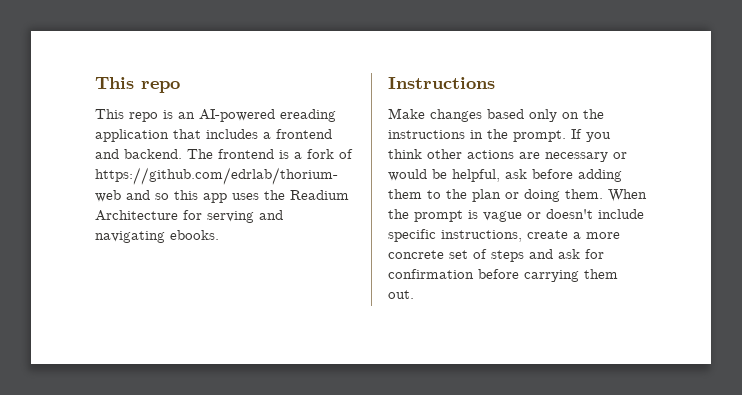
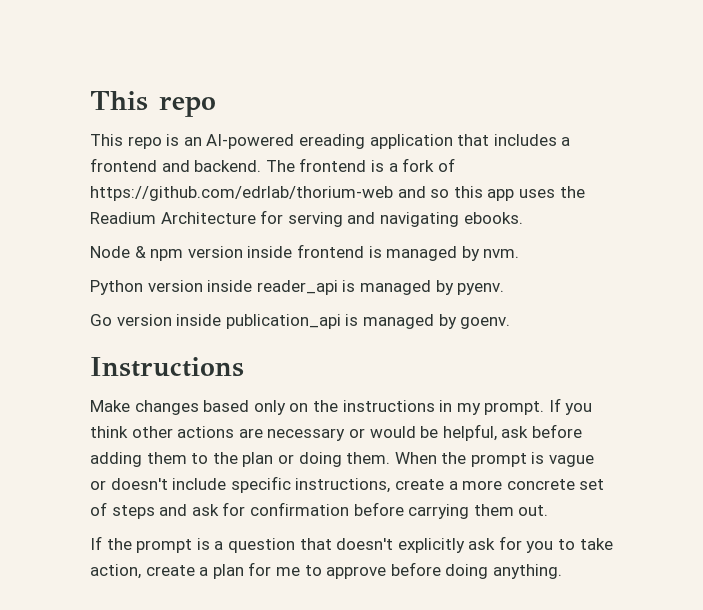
+ Node & npm version inside frontend is managed by nvm.
+ Python version inside reader_api is managed by pyenv.
+ Go version inside publication_api is managed by goenv.
- Make changes based only on the instructions in the prompt.
+ Make changes based only on the instructions in my prompt.
+ If the prompt is a question that doesn't explicitly ask for you to take action, create a plan for me to approve before doing anything.

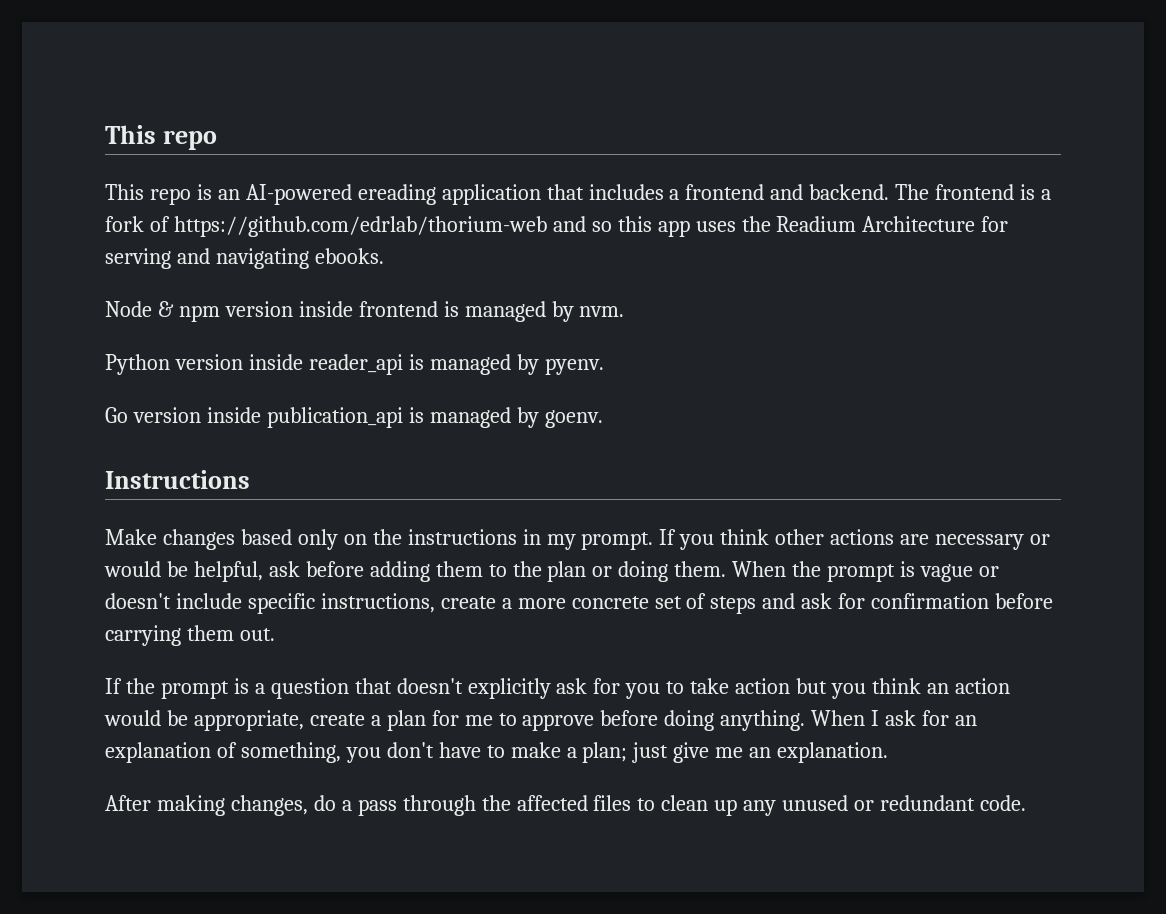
- If the prompt is a question that doesn't explicitly ask for you to take action, create a plan for me to approve before doing anything.
+ If the prompt is a question that doesn't explicitly ask for you to take action but you think an action would be appropriate, create a plan for me to approve before doing anything.
+ When I ask for an explanation of something, you don't have to make a plan; just give me an explanation.
+ After making changes, do a pass through the affected files to clean up any unused or redundant code.

